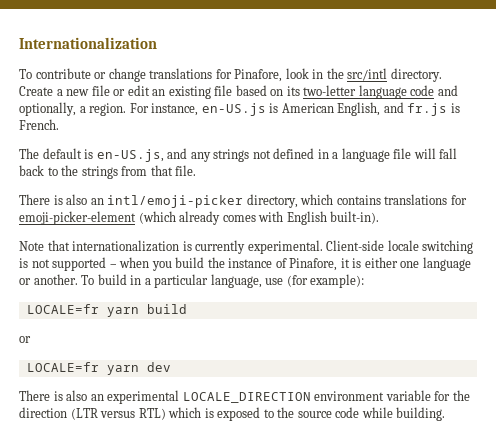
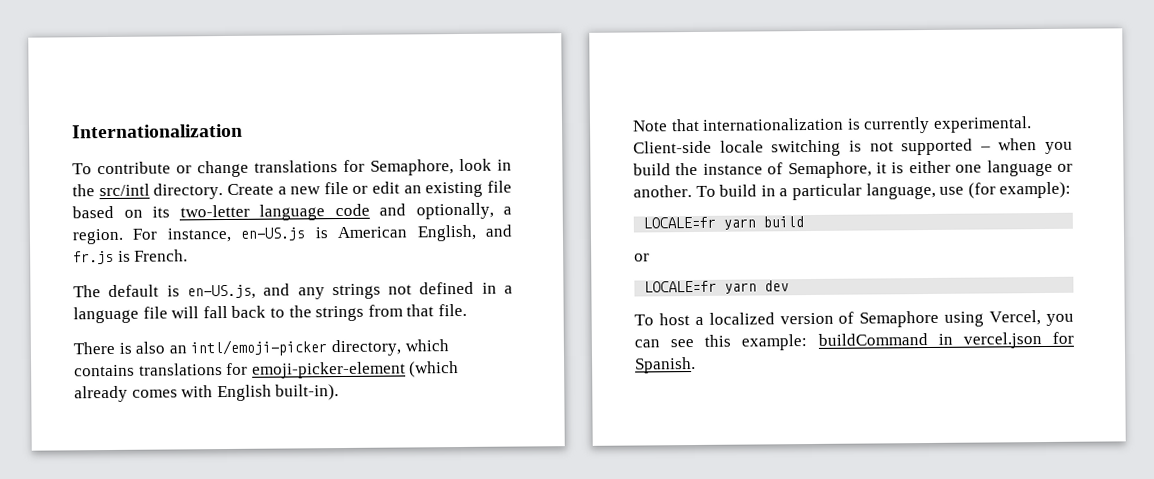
- To contribute or change translations for Pinafore, look in the src/intl directory.
+ To contribute or change translations for Semaphore, look in the src/intl directory.
- Client-side locale switching is not supported – when you build the instance of Pinafore, it is either one language or another.
+ Client-side locale switching is not supported – when you build the instance of Semaphore, it is either one language or another.
- There is also an experimental LOCALE_DIRECTION environment variable for the direction (LTR versus RTL) which is exposed to the source code while building.
+ To host a localized version of Semaphore using Vercel, you can see this example: buildCommand in vercel.json for Spanish.

